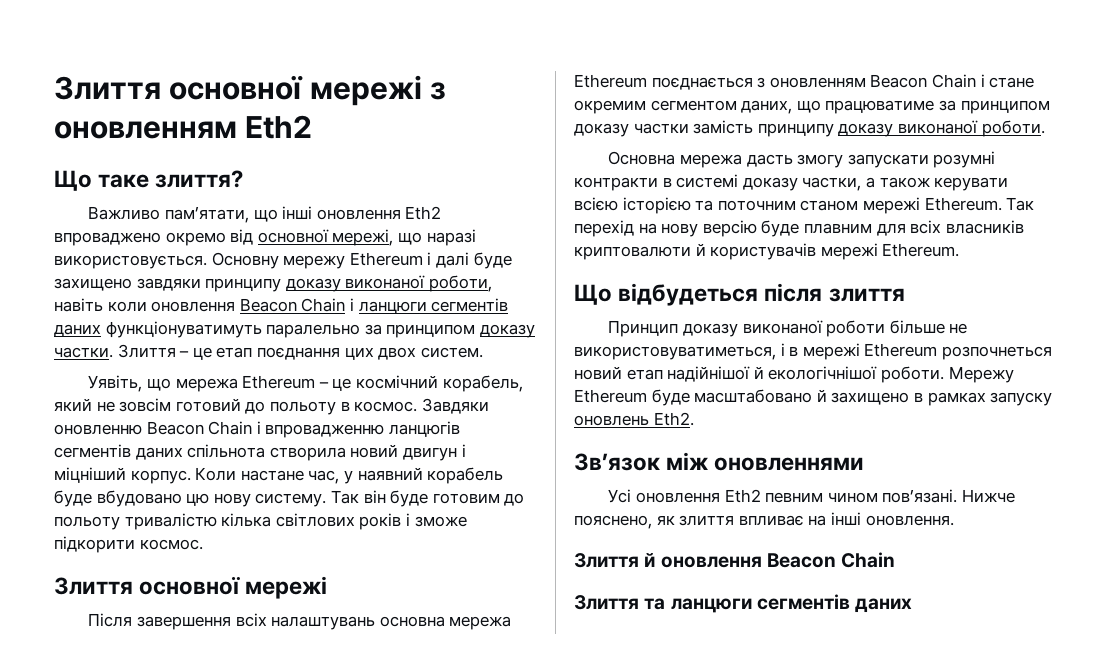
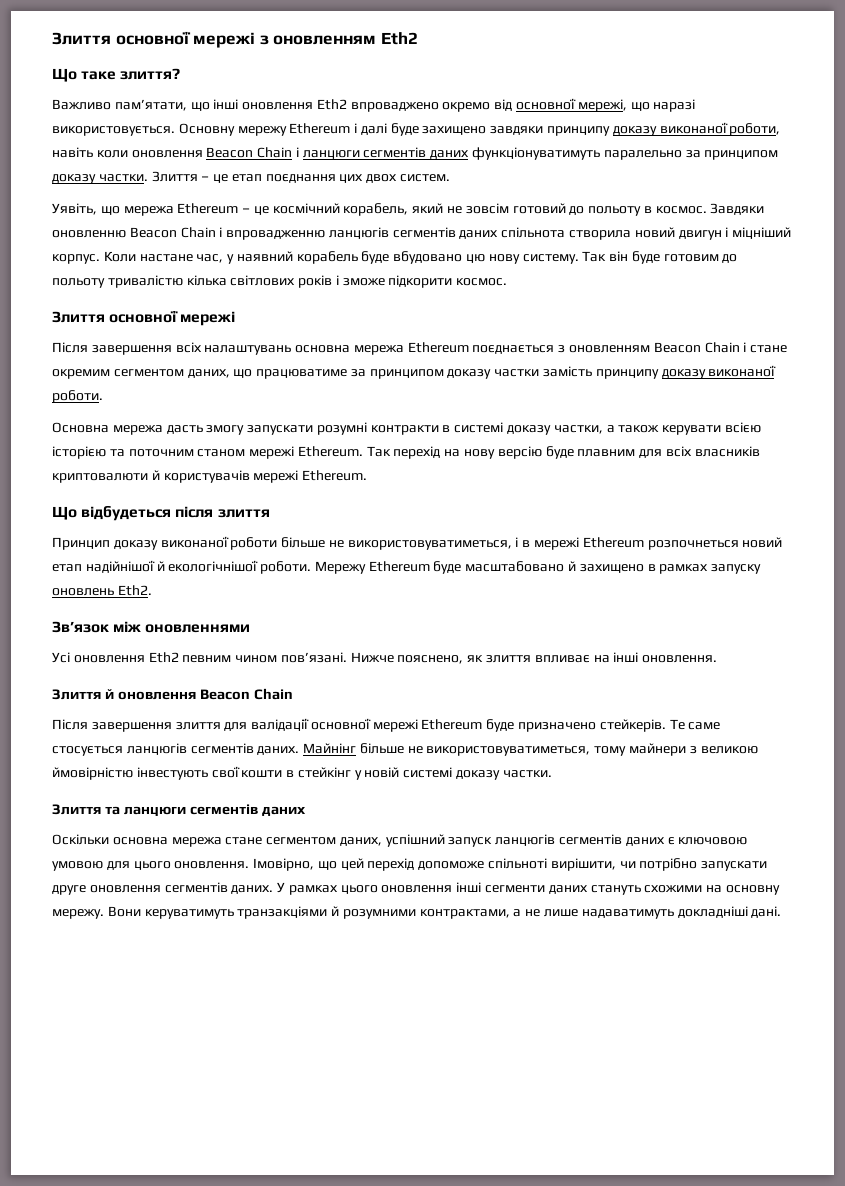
+ Після завершення злиття для валідації основної мережі Ethereum буде призначено стейкерів. Те саме стосується ланцюгів сегментів даних. Майнінг більше не використовуватиметься, тому майнери з великою ймовірністю інвестують свої кошти в стейкінг у новій системі доказу частки.
+ Оскільки основна мережа стане сегментом даних, успішний запуск ланцюгів сегментів даних є ключовою умовою для цього оновлення. Імовірно, що цей перехід допоможе спільноті вирішити, чи потрібно запускати друге оновлення сегментів даних. У рамках цього оновлення інші сегменти даних стануть схожими на основну мережу. Вони керуватимуть транзакціями й розумними контрактами, а не лише надаватимуть докладніші дані.

